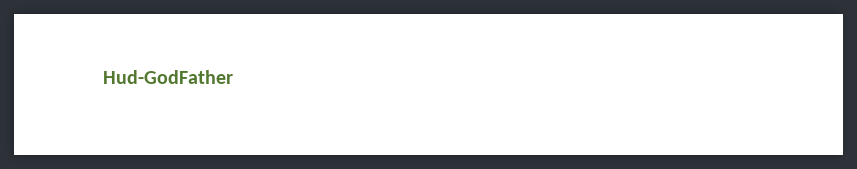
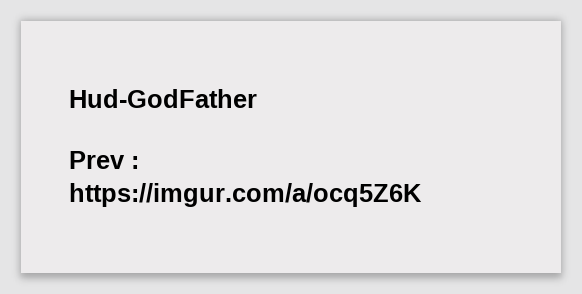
+ Prev : https://imgur.com/a/ocq5Z6K

